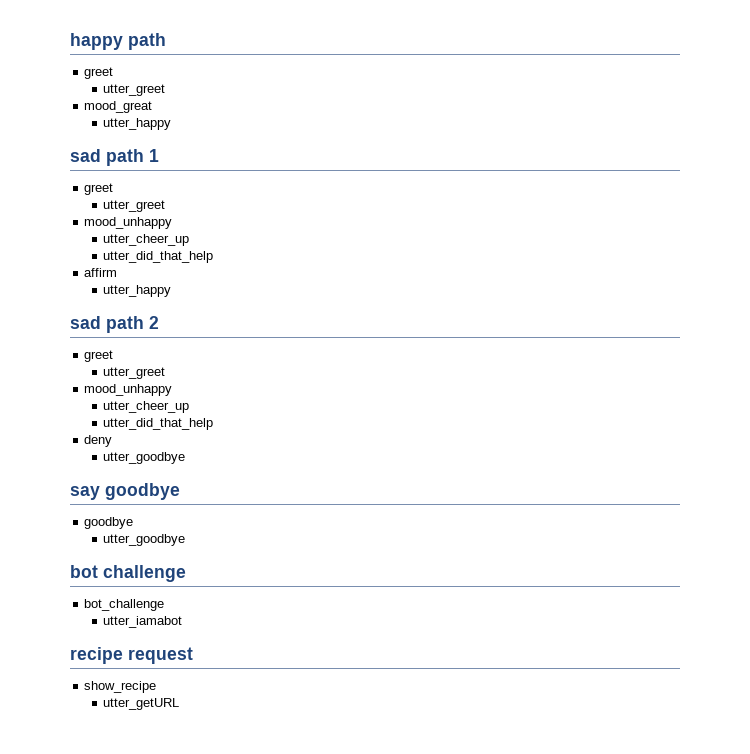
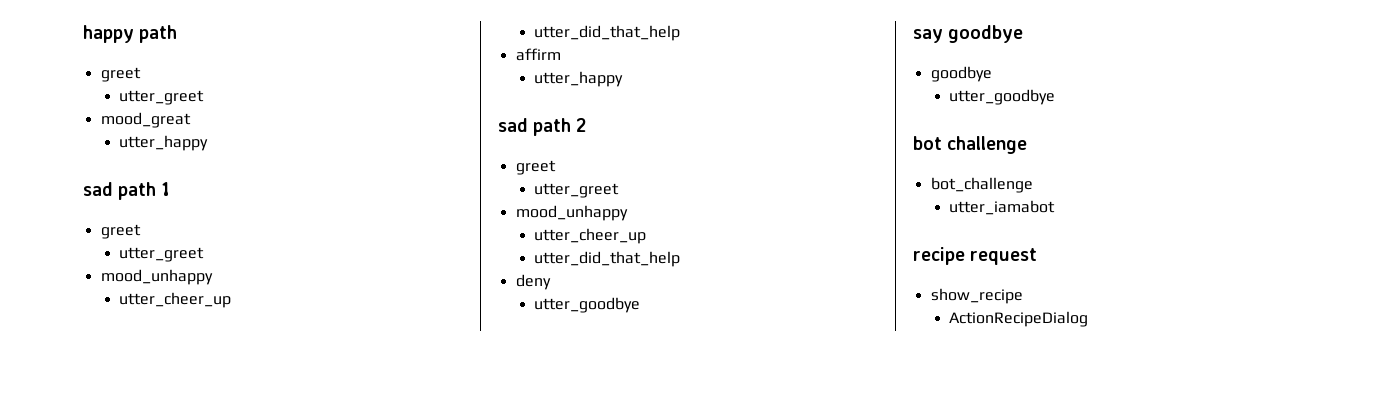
- utter_getURL
+ ActionRecipeDialog

